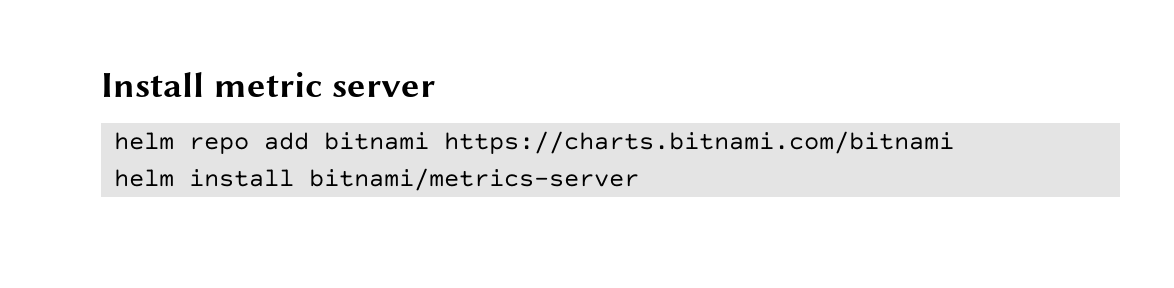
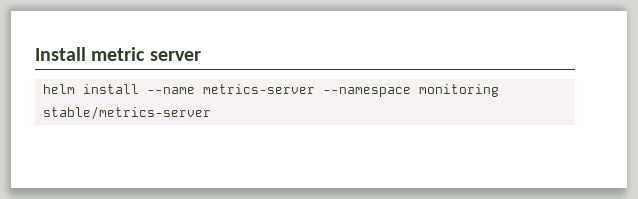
- helm repo add bitnami https://charts.bitnami.com/bitnami
- helm install bitnami/metrics-server
+ helm install --name metrics-server --namespace monitoring stable/metrics-server

